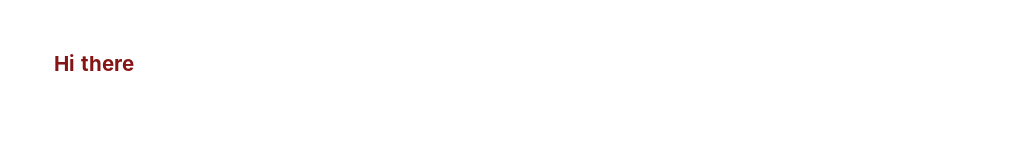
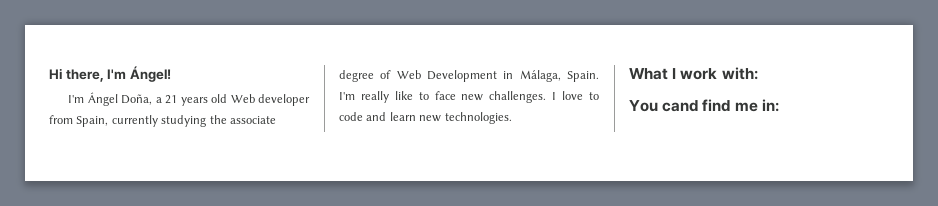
- Hi there
+ Hi there, I'm Ángel!
+ I'm Ángel Doña, a 21 years old Web developer from Spain, currently studying the associate degree of Web Development in Málaga, Spain. I'm really like to face new challenges. I love to code and learn new technologies.
+ What I work with:
+ You cand find me in:

